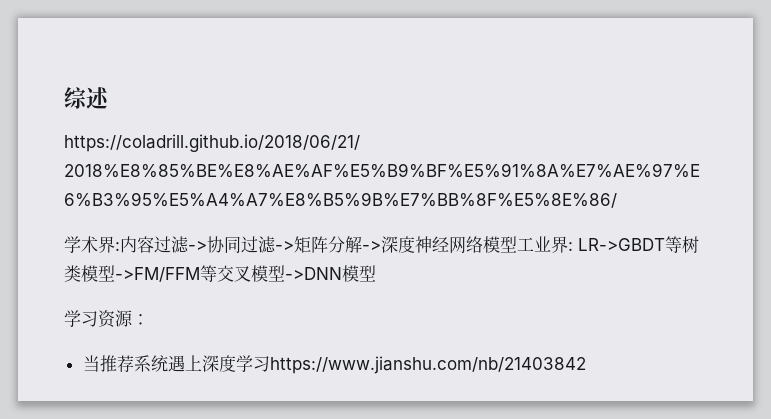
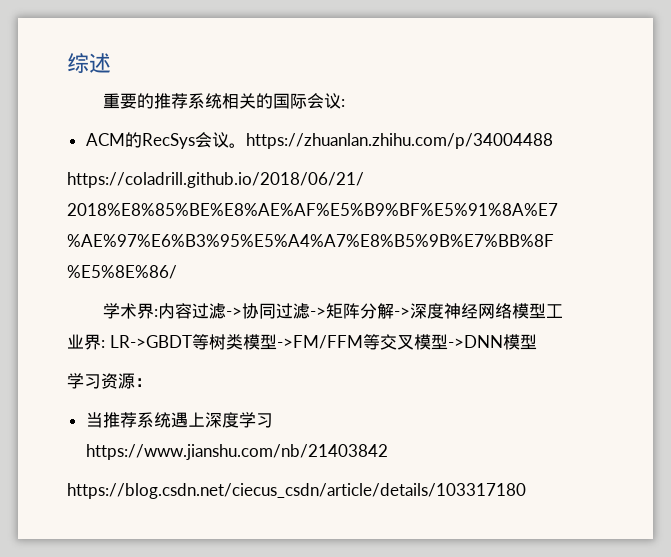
+ 重要的推荐系统相关的国际会议:
+ ACM的RecSys会议。https://zhuanlan.zhihu.com/p/34004488
+ https://blog.csdn.net/ciecus_csdn/article/details/103317180

